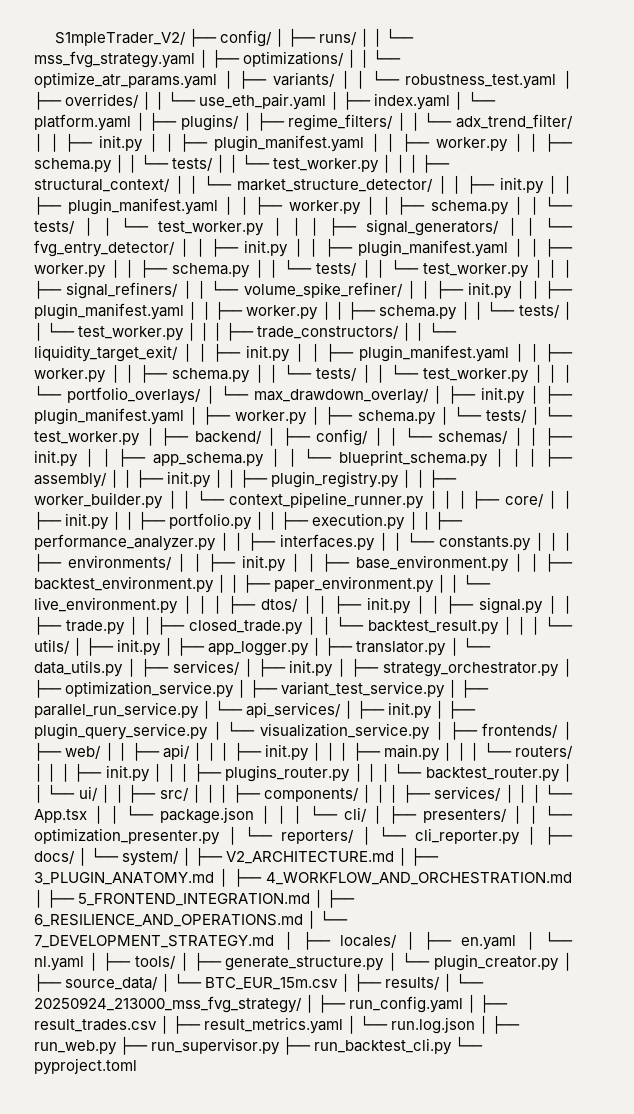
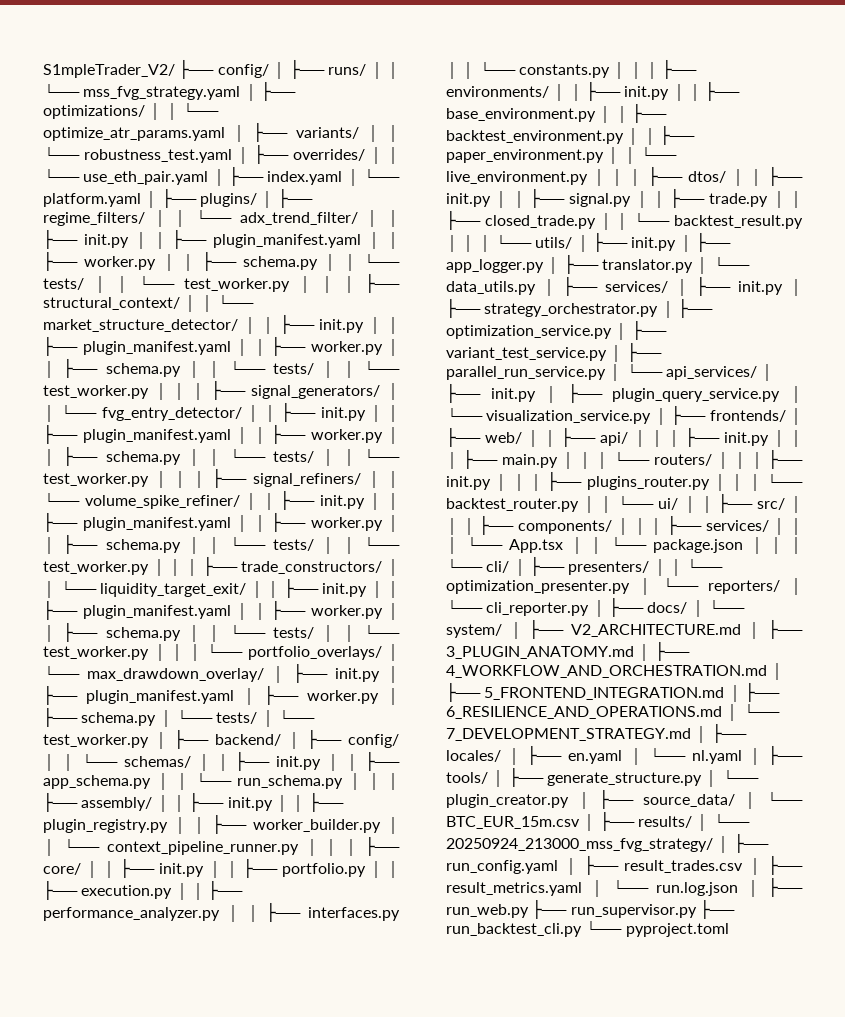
- S1mpleTrader_V2/ ├── config/ │ ├── runs/ │ │ └── mss_fvg_strategy.yaml │ ├── optimizations/ │ │ └── optimize_atr_params.yaml │ ├── variants/ │ │ └── robustness_test.yaml │ ├── overrides/ │ │ └── use_eth_pair.yaml │ ├── index.yaml │ └── platform.yaml │ ├── plugins/ │ ├── regime_filters/ │ │ └── adx_trend_filter/ │ │ ├── init.py │ │ ├── plugin_manifest.yaml │ │ ├── worker.py │ │ ├── schema.py │ │ └── tests/ │ │ └── test_worker.py │ │ │ ├── structural_context/ │ │ └── market_structure_detector/ │ │ ├── init.py │ │ ├── plugin_manifest.yaml │ │ ├── worker.py │ │ ├── schema.py │ │ └── tests/ │ │ └── test_worker.py │ │ │ ├── signal_generators/ │ │ └── fvg_entry_detector/ │ │ ├── init.py │ │ ├── plugin_manifest.yaml │ │ ├── worker.py │ │ ├── schema.py │ │ └── tests/ │ │ └── test_worker.py │ │ │ ├── signal_refiners/ │ │ └── volume_spike_refiner/ │ │ ├── init.py │ │ ├── plugin_manifest.yaml │ │ ├── worker.py │ │ ├── schema.py │ │ └── tests/ │ │ └── test_worker.py │ │ │ ├── trade_constructors/ │ │ └── liquidity_target_exit/ │ │ ├── init.py │ │ ├── plugin_manifest.yaml │ │ ├── worker.py │ │ ├── schema.py │ │ └── tests/ │ │ └── test_worker.py │ │ │ └── portfolio_overlays/ │ └── max_drawdown_overlay/ │ ├── init.py │ ├── plugin_manifest.yaml │ ├── worker.py │ ├── schema.py │ └── tests/ │ └── test_worker.py │ ├── backend/ │ ├── config/ │ │ └── schemas/ │ │ ├── init.py │ │ ├── app_schema.py │ │ └── blueprint_schema.py │ │ │ ├── assembly/ │ │ ├── init.py │ │ ├── plugin_registry.py │ │ ├── worker_builder.py │ │ └── context_pipeline_runner.py │ │ │ ├── core/ │ │ ├── init.py │ │ ├── portfolio.py │ │ ├── execution.py │ │ ├── performance_analyzer.py │ │ ├── interfaces.py │ │ └── constants.py │ │ │ ├── environments/ │ │ ├── init.py │ │ ├── base_environment.py │ │ ├── backtest_environment.py │ │ ├── paper_environment.py │ │ └── live_environment.py │ │ │ ├── dtos/ │ │ ├── init.py │ │ ├── signal.py │ │ ├── trade.py │ │ ├── closed_trade.py │ │ └── backtest_result.py │ │ │ └── utils/ │ ├── init.py │ ├── app_logger.py │ ├── translator.py │ └── data_utils.py │ ├── services/ │ ├── init.py │ ├── strategy_orchestrator.py │ ├── optimization_service.py │ ├── variant_test_service.py │ ├── parallel_run_service.py │ └── api_services/ │ ├── init.py │ ├── plugin_query_service.py │ └── visualization_service.py │ ├── frontends/ │ ├── web/ │ │ ├── api/ │ │ │ ├── init.py │ │ │ ├── main.py │ │ │ └── routers/ │ │ │ ├── init.py │ │ │ ├── plugins_router.py │ │ │ └── backtest_router.py │ │ └── ui/ │ │ ├── src/ │ │ │ ├── components/ │ │ │ ├── services/ │ │ │ └── App.tsx │ │ └── package.json │ │ │ └── cli/ │ ├── presenters/ │ │ └── optimization_presenter.py │ └── reporters/ │ └── cli_reporter.py │ ├── docs/ │ └── system/ │ ├── V2_ARCHITECTURE.md │ ├── 3_PLUGIN_ANATOMY.md │ ├── 4_WORKFLOW_AND_ORCHESTRATION.md │ ├── 5_FRONTEND_INTEGRATION.md │ ├── 6_RESILIENCE_AND_OPERATIONS.md │ └── 7_DEVELOPMENT_STRATEGY.md │ ├── locales/ │ ├── en.yaml │ └── nl.yaml │ ├── tools/ │ ├── generate_structure.py │ └── plugin_creator.py │ ├── source_data/ │ └── BTC_EUR_15m.csv │ ├── results/ │ └── 20250924_213000_mss_fvg_strategy/ │ ├── run_config.yaml │ ├── result_trades.csv │ ├── result_metrics.yaml │ └── run.log.json │ ├── run_web.py ├── run_supervisor.py ├── run_backtest_cli.py └── pyproject.toml
+ S1mpleTrader_V2/ ├── config/ │ ├── runs/ │ │ └── mss_fvg_strategy.yaml │ ├── optimizations/ │ │ └── optimize_atr_params.yaml │ ├── variants/ │ │ └── robustness_test.yaml │ ├── overrides/ │ │ └── use_eth_pair.yaml │ ├── index.yaml │ └── platform.yaml │ ├── plugins/ │ ├── regime_filters/ │ │ └── adx_trend_filter/ │ │ ├── init.py │ │ ├── plugin_manifest.yaml │ │ ├── worker.py │ │ ├── schema.py │ │ └── tests/ │ │ └── test_worker.py │ │ │ ├── structural_context/ │ │ └── market_structure_detector/ │ │ ├── init.py │ │ ├── plugin_manifest.yaml │ │ ├── worker.py │ │ ├── schema.py │ │ └── tests/ │ │ └── test_worker.py │ │ │ ├── signal_generators/ │ │ └── fvg_entry_detector/ │ │ ├── init.py │ │ ├── plugin_manifest.yaml │ │ ├── worker.py │ │ ├── schema.py │ │ └── tests/ │ │ └── test_worker.py │ │ │ ├── signal_refiners/ │ │ └── volume_spike_refiner/ │ │ ├── init.py │ │ ├── plugin_manifest.yaml │ │ ├── worker.py │ │ ├── schema.py │ │ └── tests/ │ │ └── test_worker.py │ │ │ ├── trade_constructors/ │ │ └── liquidity_target_exit/ │ │ ├── init.py │ │ ├── plugin_manifest.yaml │ │ ├── worker.py │ │ ├── schema.py │ │ └── tests/ │ │ └── test_worker.py │ │ │ └── portfolio_overlays/ │ └── max_drawdown_overlay/ │ ├── init.py │ ├── plugin_manifest.yaml │ ├── worker.py │ ├── schema.py │ └── tests/ │ └── test_worker.py │ ├── backend/ │ ├── config/ │ │ └── schemas/ │ │ ├── init.py │ │ ├── app_schema.py │ │ └── run_schema.py │ │ │ ├── assembly/ │ │ ├── init.py │ │ ├── plugin_registry.py │ │ ├── worker_builder.py │ │ └── context_pipeline_runner.py │ │ │ ├── core/ │ │ ├── init.py │ │ ├── portfolio.py │ │ ├── execution.py │ │ ├── performance_analyzer.py │ │ ├── interfaces.py │ │ └── constants.py │ │ │ ├── environments/ │ │ ├── init.py │ │ ├── base_environment.py │ │ ├── backtest_environment.py │ │ ├── paper_environment.py │ │ └── live_environment.py │ │ │ ├── dtos/ │ │ ├── init.py │ │ ├── signal.py │ │ ├── trade.py │ │ ├── closed_trade.py │ │ └── backtest_result.py │ │ │ └── utils/ │ ├── init.py │ ├── app_logger.py │ ├── translator.py │ └── data_utils.py │ ├── services/ │ ├── init.py │ ├── strategy_orchestrator.py │ ├── optimization_service.py │ ├── variant_test_service.py │ ├── parallel_run_service.py │ └── api_services/ │ ├── init.py │ ├── plugin_query_service.py │ └── visualization_service.py │ ├── frontends/ │ ├── web/ │ │ ├── api/ │ │ │ ├── init.py │ │ │ ├── main.py │ │ │ └── routers/ │ │ │ ├── init.py │ │ │ ├── plugins_router.py │ │ │ └── backtest_router.py │ │ └── ui/ │ │ ├── src/ │ │ │ ├── components/ │ │ │ ├── services/ │ │ │ └── App.tsx │ │ └── package.json │ │ │ └── cli/ │ ├── presenters/ │ │ └── optimization_presenter.py │ └── reporters/ │ └── cli_reporter.py │ ├── docs/ │ └── system/ │ ├── V2_ARCHITECTURE.md │ ├── 3_PLUGIN_ANATOMY.md │ ├── 4_WORKFLOW_AND_ORCHESTRATION.md │ ├── 5_FRONTEND_INTEGRATION.md │ ├── 6_RESILIENCE_AND_OPERATIONS.md │ └── 7_DEVELOPMENT_STRATEGY.md │ ├── locales/ │ ├── en.yaml │ └── nl.yaml │ ├── tools/ │ ├── generate_structure.py │ └── plugin_creator.py │ ├── source_data/ │ └── BTC_EUR_15m.csv │ ├── results/ │ └── 20250924_213000_mss_fvg_strategy/ │ ├── run_config.yaml │ ├── result_trades.csv │ ├── result_metrics.yaml │ └── run.log.json │ ├── run_web.py ├── run_supervisor.py ├── run_backtest_cli.py └── pyproject.toml

